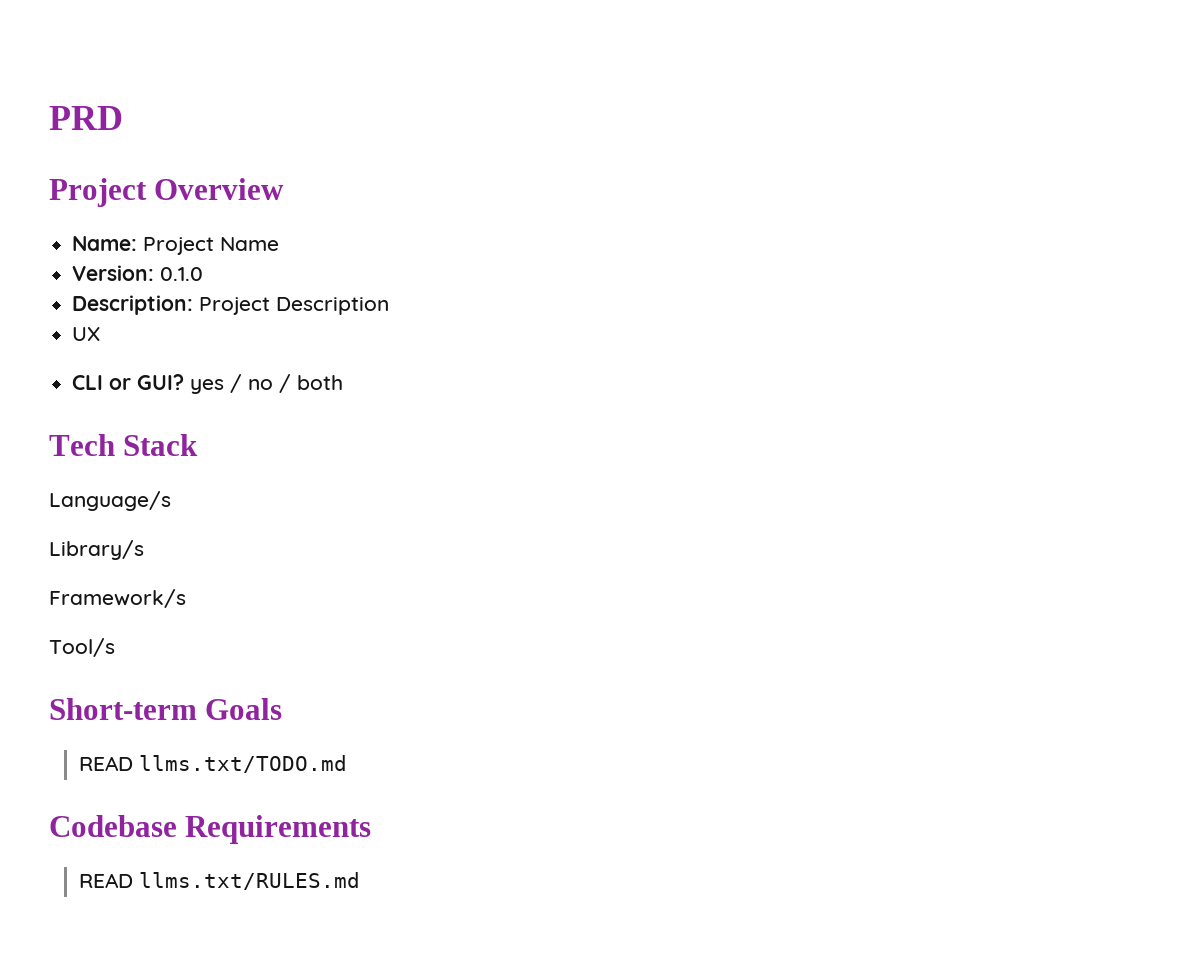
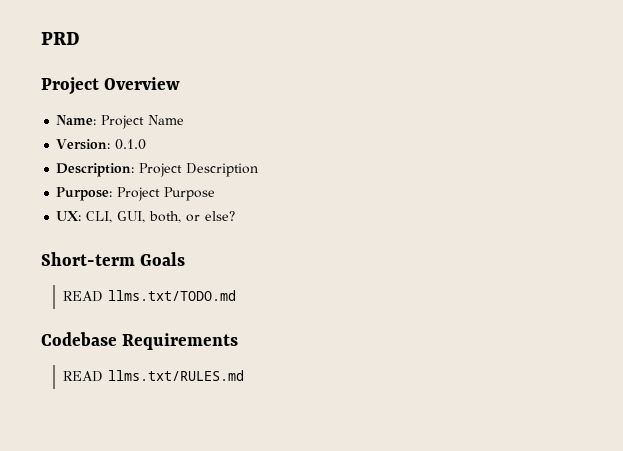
- UX
- CLI or GUI? yes / no / both
- Tech Stack
- Language/s
- Library/s
- Framework/s
- Tool/s
+ Purpose: Project Purpose
+ UX: CLI, GUI, both, or else?

